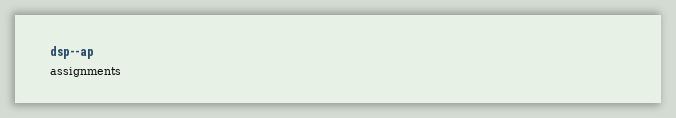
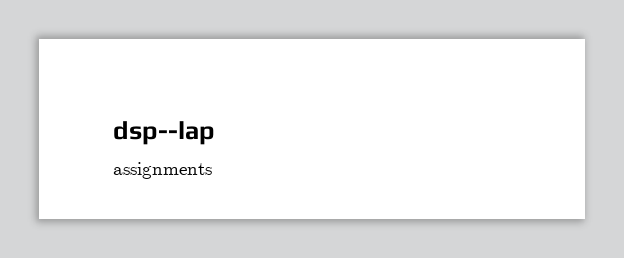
- dsp--ap
+ dsp--lap

